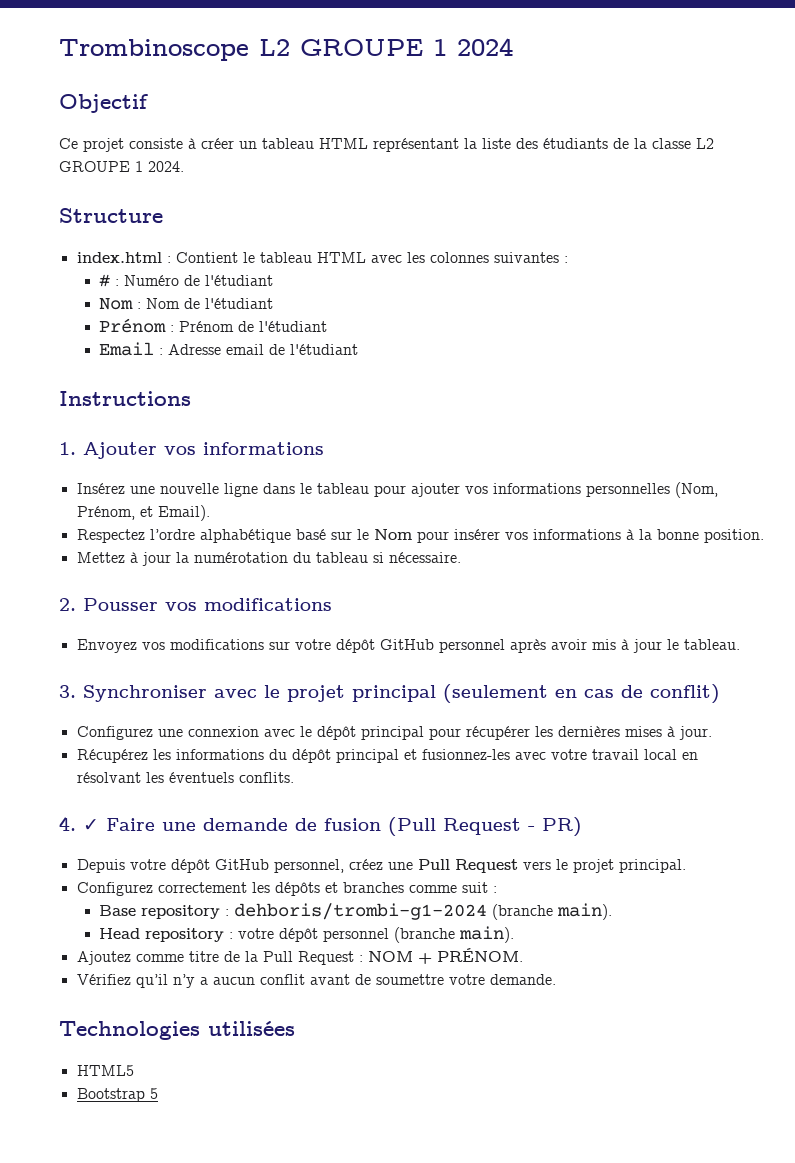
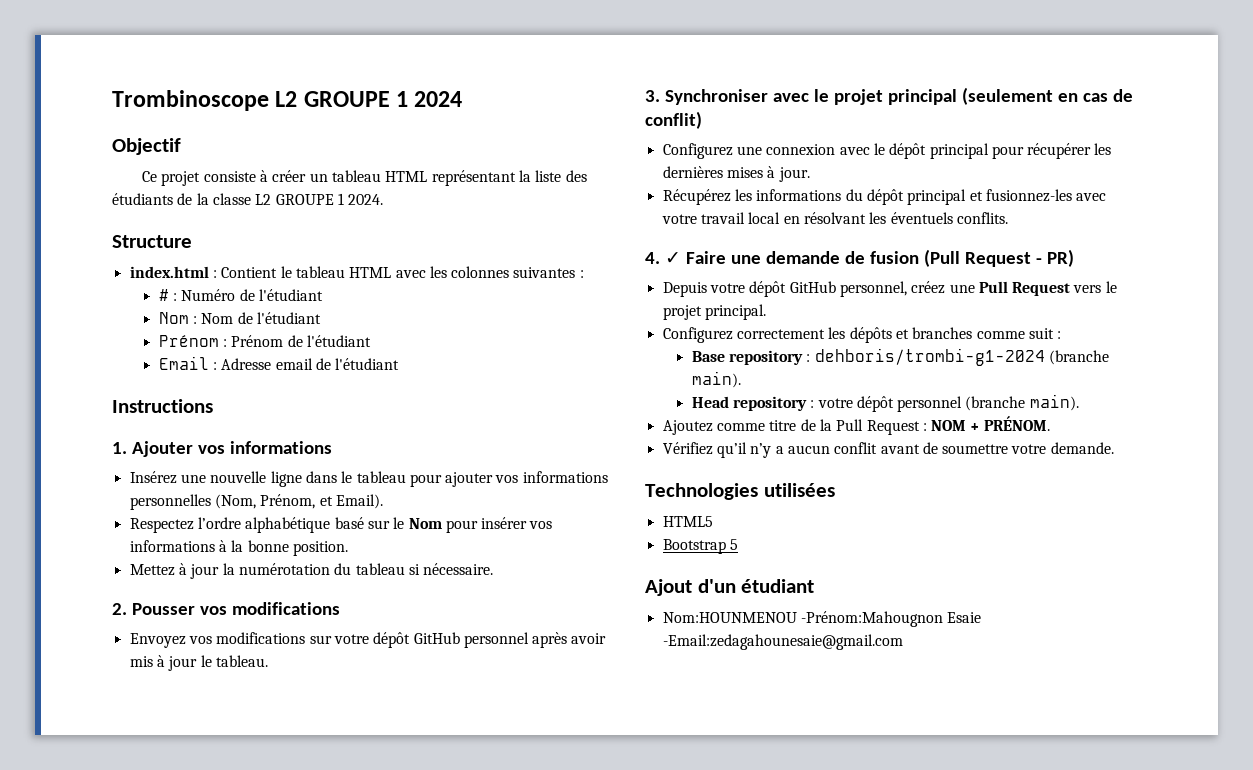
+ Ajout d'un étudiant
+ Nom:HOUNMENOU -Prénom:Mahougnon Esaie -Email:zedagahounesaie@gmail.com

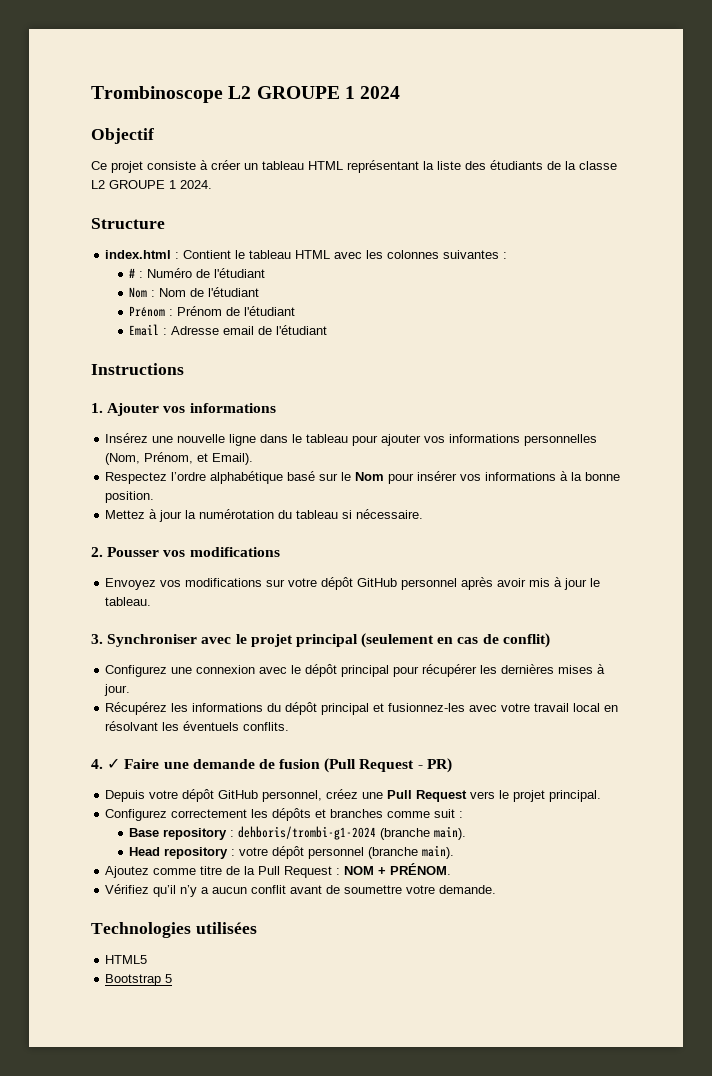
- Ajout d'un étudiant
- Nom:HOUNMENOU -Prénom:Mahougnon Esaie -Email:zedagahounesaie@gmail.com

